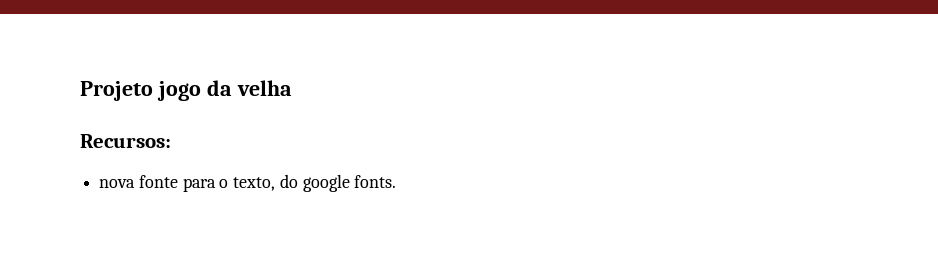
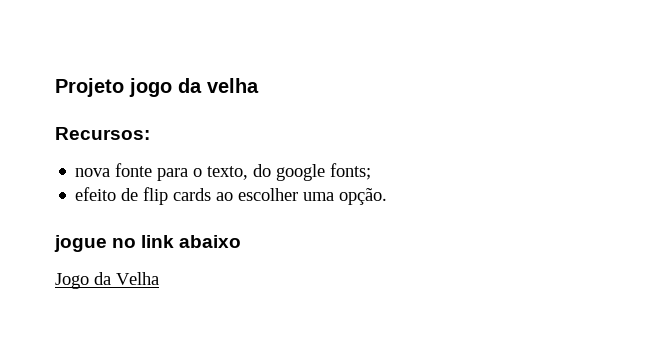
- nova fonte para o texto, do google fonts.
+ nova fonte para o texto, do google fonts;
+ efeito de flip cards ao escolher uma opção.
+ jogue no link abaixo
+ Jogo da Velha

